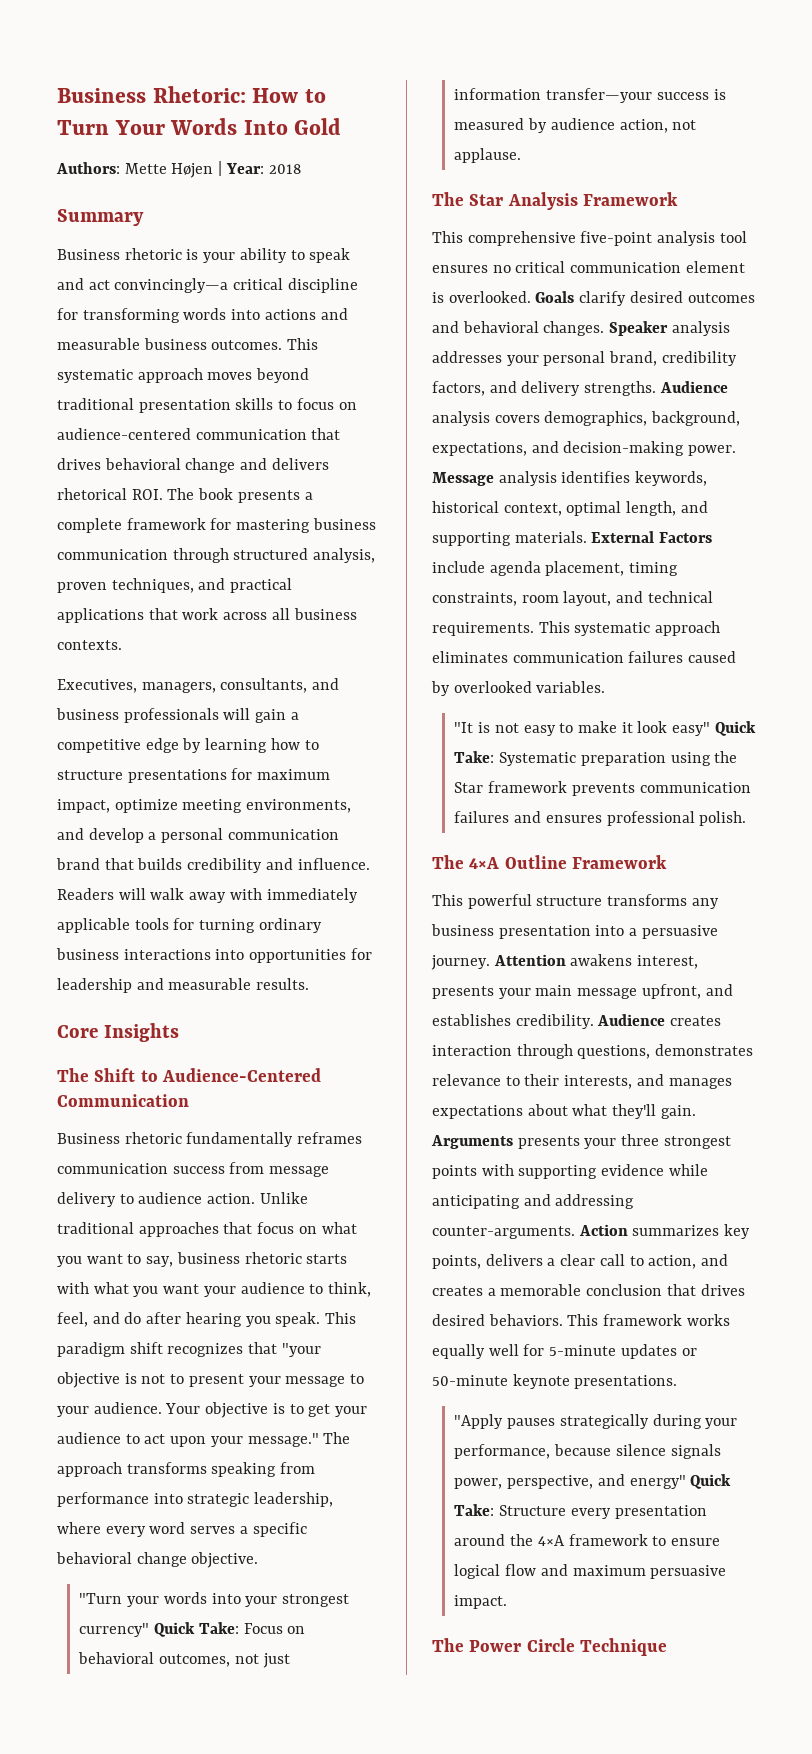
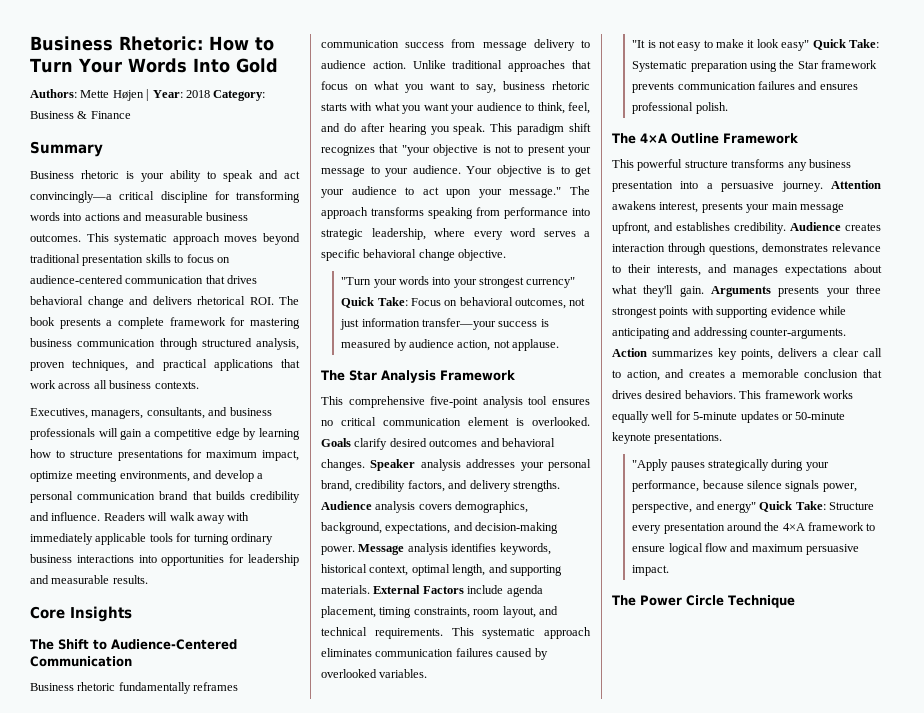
- Authors: Mette Højen | Year: 2018
+ Authors: Mette Højen | Year: 2018 Category: Business & Finance

